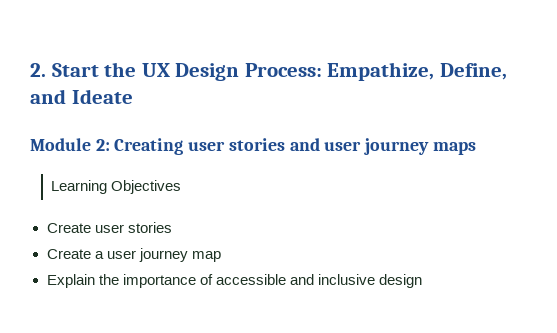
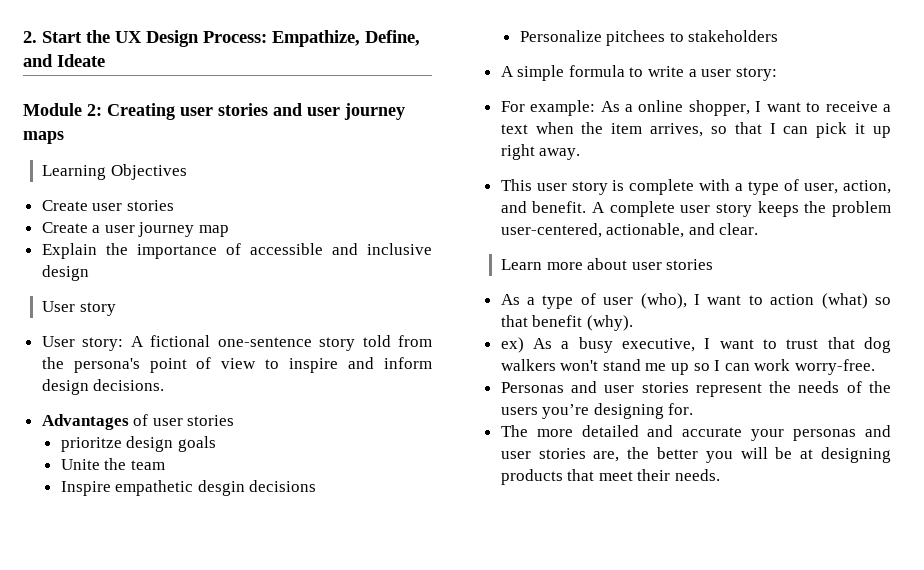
+ User story
+ User story: A fictional one-sentence story told from the persona's point of view to inspire and inform design decisions.
+ Advantages of user stories
+ prioritze design goals
+ Unite the team
+ Inspire empathetic desgin decisions
+ Personalize pitchees to stakeholders
+ A simple formula to write a user story:
+ For example: As a online shopper, I want to receive a text when the item arrives, so that I can pick it up right away.
+ This user story is complete with a type of user, action, and benefit. A complete user story keeps the problem user-centered, actionable, and clear.
+ Learn more about user stories
+ As a type of user (who), I want to action (what) so that benefit (why).
+ ex) As a busy executive, I want to trust that dog walkers won't stand me up so I can work worry-free.
+ Personas and user stories represent the needs of the users you’re designing for.
+ The more detailed and accurate your personas and user stories are, the better you will be at designing products that meet their needs.

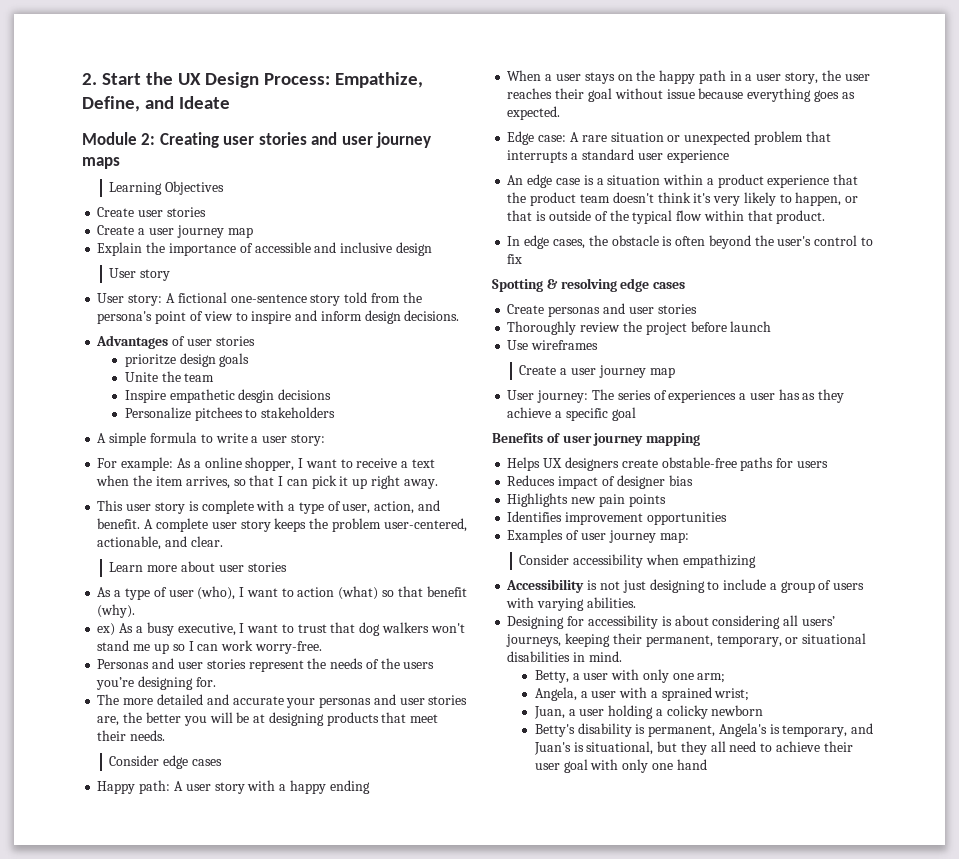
+ Consider edge cases
+ Happy path: A user story with a happy ending
+ When a user stays on the happy path in a user story, the user reaches their goal without issue because everything goes as expected.
+ Edge case: A rare situation or unexpected problem that interrupts a standard user experience
+ An edge case is a situation within a product experience that the product team doesn't think it's very likely to happen, or that is outside of the typical flow within that product.
+ In edge cases, the obstacle is often beyond the user's control to fix
+ Spotting & resolving edge cases
+ Create personas and user stories
+ Thoroughly review the project before launch
+ Use wireframes
+ Create a user journey map
+ User journey: The series of experiences a user has as they achieve a specific goal
+ Benefits of user journey mapping
+ Helps UX designers create obstable-free paths for users
+ Reduces impact of designer bias
+ Highlights new pain points
+ Identifies improvement opportunities
+ Examples of user journey map:
+ Consider accessibility when empathizing
+ Accessibility is not just designing to include a group of users with varying abilities.
+ Designing for accessibility is about considering all users’ journeys, keeping their permanent, temporary, or situational disabilities in mind.
+ Betty, a user with only one arm;
+ Angela, a user with a sprained wrist;
+ Juan, a user holding a colicky newborn
+ Betty's disability is permanent, Angela's is temporary, and Juan's is situational, but they all need to achieve their user goal with only one hand

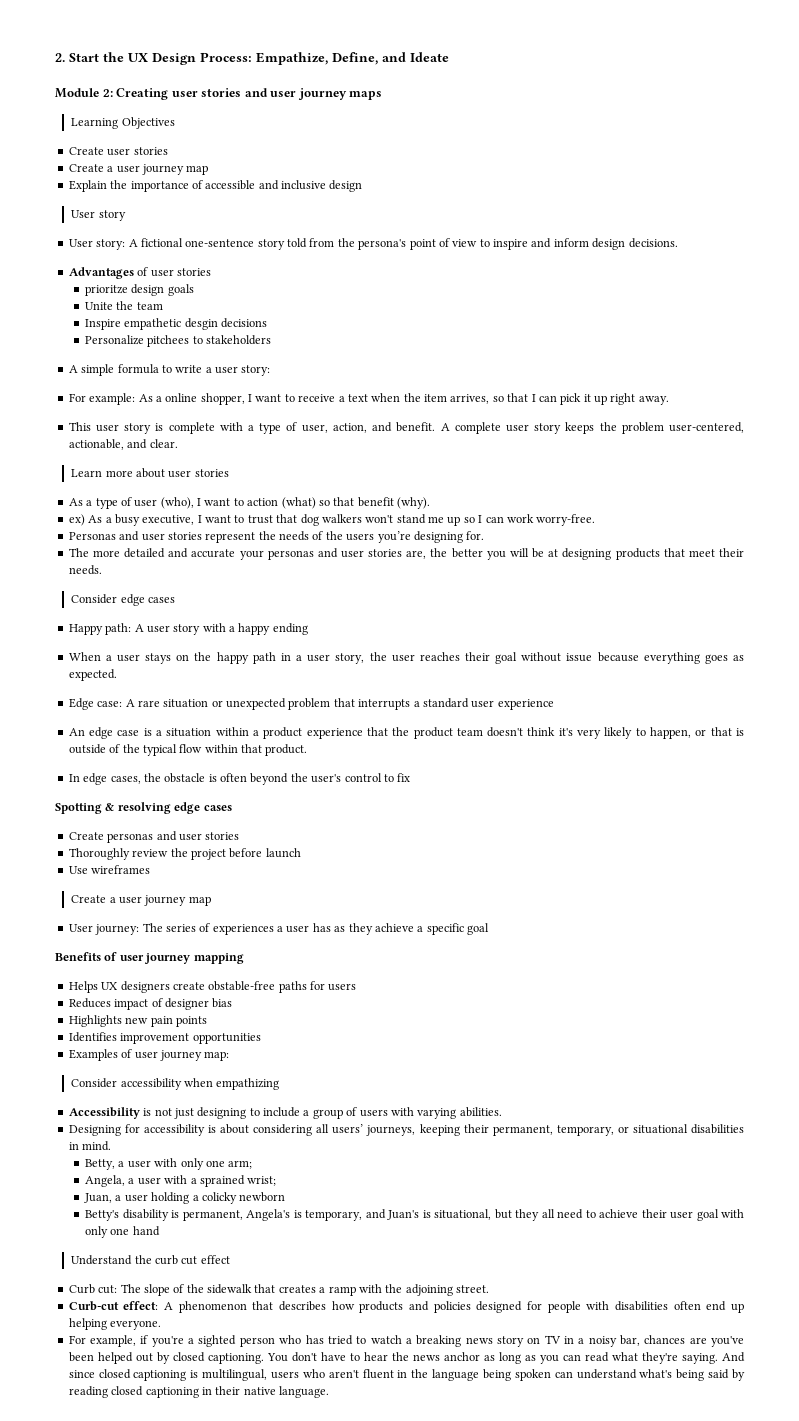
+ Understand the curb cut effect
+ Curb cut: The slope of the sidewalk that creates a ramp with the adjoining street.
+ Curb-cut effect: A phenomenon that describes how products and policies designed for people with disabilities often end up helping everyone.
+ For example, if you're a sighted person who has tried to watch a breaking news story on TV in a noisy bar, chances are you've been helped out by closed captioning. You don't have to hear the news anchor as long as you can read what they're saying. And since closed captioning is multilingual, users who aren't fluent in the language being spoken can understand what's being said by reading closed captioning in their native language.

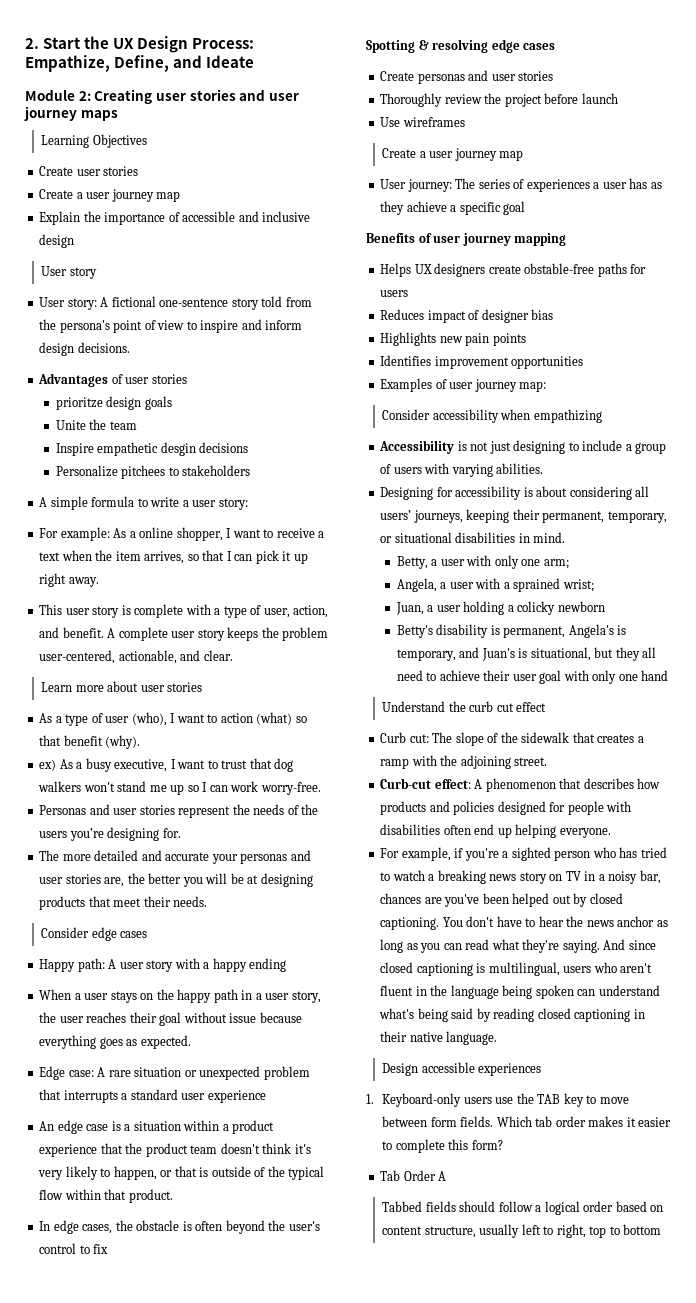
+ Design accessible experiences
+ 1. Keyboard-only users use the TAB key to move between form fields. Which tab order makes it easier to complete this form?
+ Tab Order A
+ Tabbed fields should follow a logical order based on content structure, usually left to right, top to bottom

